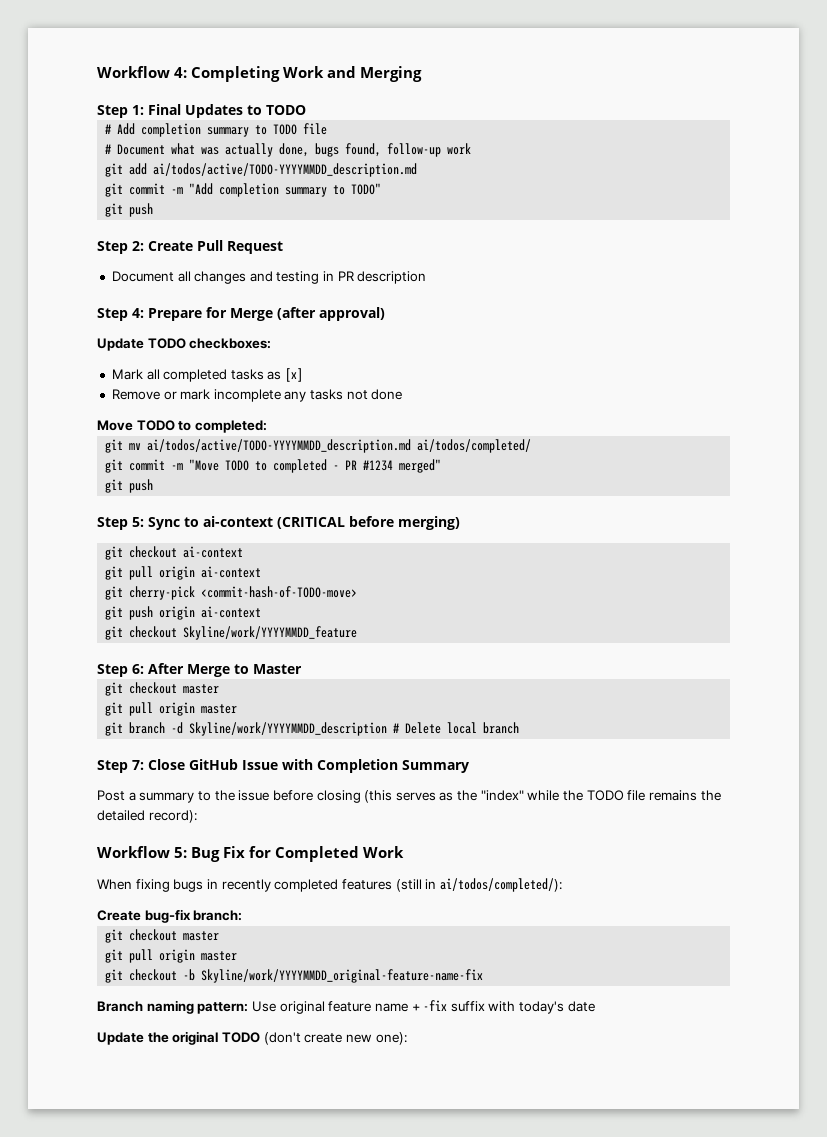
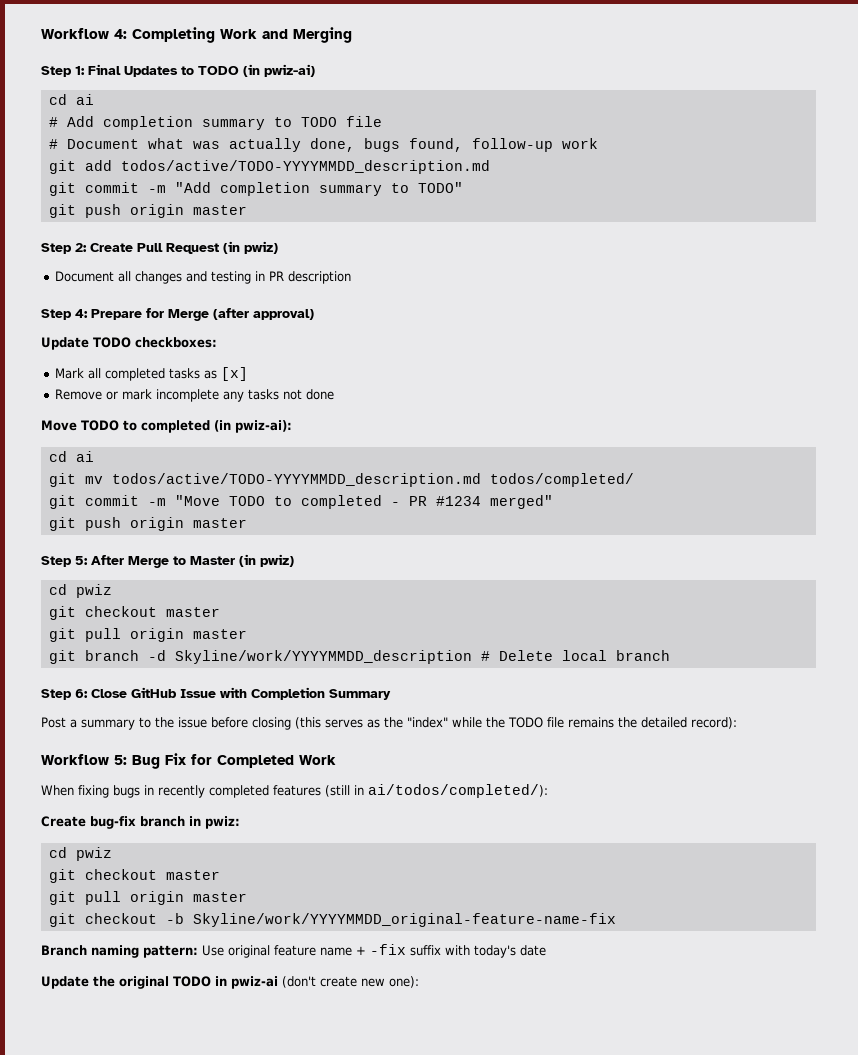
- Step 1: Final Updates to TODO
+ Step 1: Final Updates to TODO (in pwiz-ai)
+ cd ai
- git add ai/todos/active/TODO-YYYYMMDD_description.md
+ git add todos/active/TODO-YYYYMMDD_description.md
  git commit -m "Add completion summary to TODO"
- git push
+ git push origin master
- Step 2: Create Pull Request
+ Step 2: Create Pull Request (in pwiz)
- Move TODO to completed:
+ Move TODO to completed (in pwiz-ai):
+ cd ai
- git mv ai/todos/active/TODO-YYYYMMDD_description.md ai/todos/completed/
+ git mv todos/active/TODO-YYYYMMDD_description.md todos/completed/
  git commit -m "Move TODO to completed - PR #1234 merged"
- git push
+ git push origin master
- Step 5: Sync to ai-context (CRITICAL before merging)
- git checkout ai-context
- git pull origin ai-context
- git cherry-pick <commit-hash-of-TODO-move>
- git push origin ai-context
- git checkout Skyline/work/YYYYMMDD_feature
- Step 6: After Merge to Master
+ Step 5: After Merge to Master (in pwiz)
+ cd pwiz
- Step 7: Close GitHub Issue with Completion Summary
+ Step 6: Close GitHub Issue with Completion Summary
- Create bug-fix branch:
+ Create bug-fix branch in pwiz:
+ cd pwiz
- Update the original TODO (don't create new one):
+ Update the original TODO in pwiz-ai (don't create new one):

